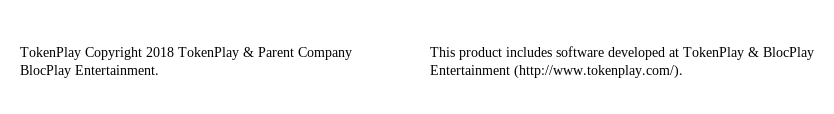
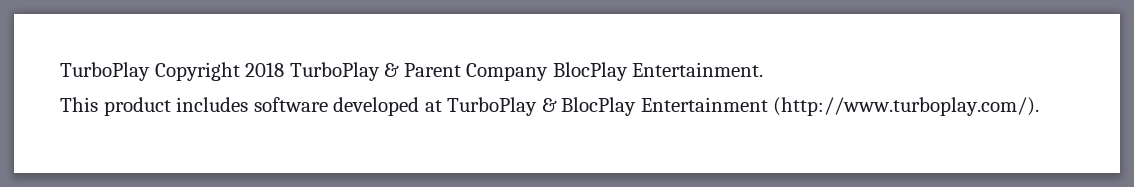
- TokenPlay Copyright 2018 TokenPlay & Parent Company BlocPlay Entertainment.
+ TurboPlay Copyright 2018 TurboPlay & Parent Company BlocPlay Entertainment.
- This product includes software developed at TokenPlay & BlocPlay Entertainment (http://www.tokenplay.com/).
+ This product includes software developed at TurboPlay & BlocPlay Entertainment (http://www.turboplay.com/).

